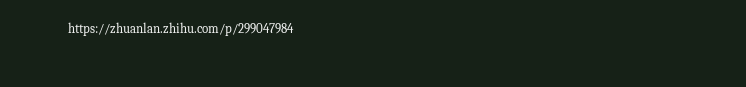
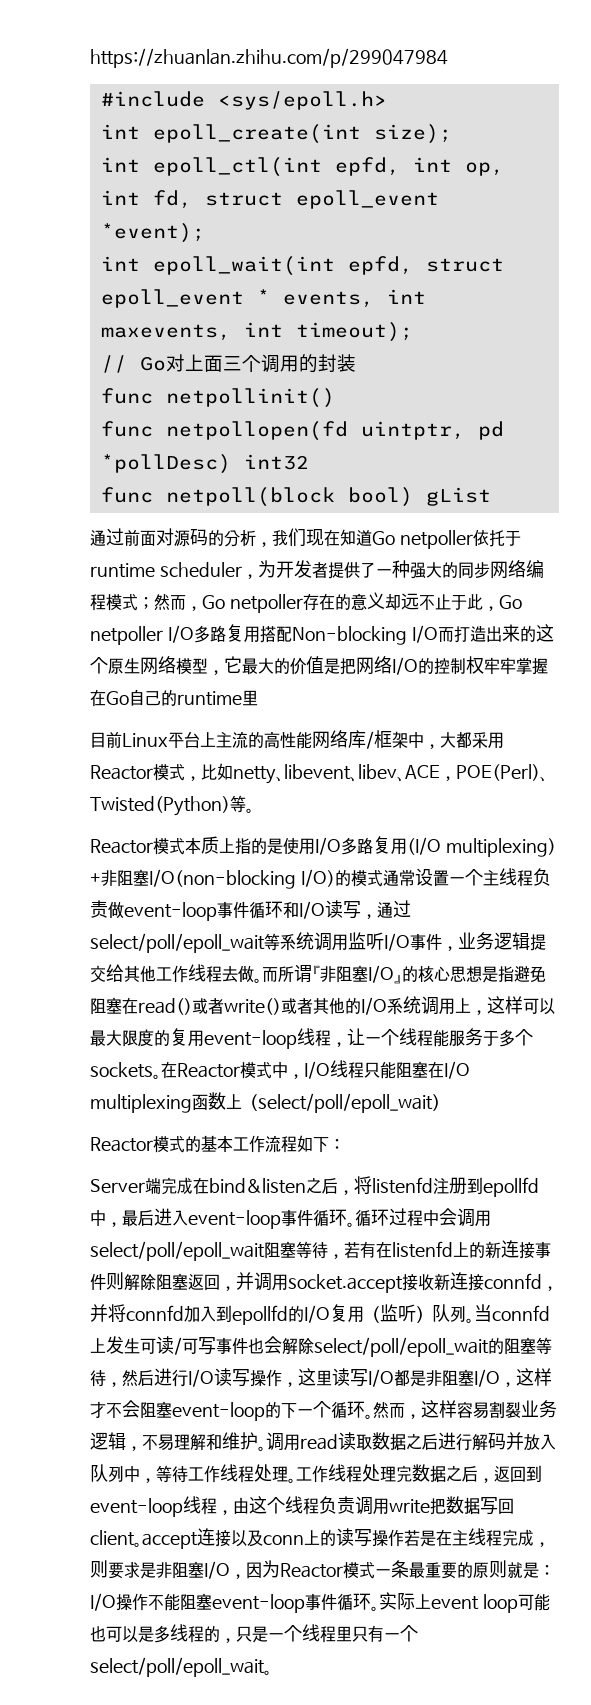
+ #include <sys/epoll.h>
+ int epoll_create(int size);
+ int epoll_ctl(int epfd, int op, int fd, struct epoll_event *event);
+ int epoll_wait(int epfd, struct epoll_event * events, int maxevents, int timeout);
+ // Go对上面三个调用的封装
+ func netpollinit()
+ func netpollopen(fd uintptr, pd *pollDesc) int32
+ func netpoll(block bool) gList
+ 通过前面对源码的分析，我们现在知道Go netpoller依托于runtime scheduler，为开发者提供了一种强大的同步网络编程模式；然而，Go netpoller存在的意义却远不止于此，Go netpoller I/O多路复用搭配Non-blocking I/O而打造出来的这个原生网络模型，它最大的价值是把网络I/O的控制权牢牢掌握在Go自己的runtime里
+ 目前Linux平台上主流的高性能网络库/框架中，大都采用Reactor模式，比如netty、libevent、libev、ACE，POE(Perl)、Twisted(Python)等。
+ Reactor模式本质上指的是使用I/O多路复用(I/O multiplexing) +非阻塞I/O(non-blocking I/O)的模式通常设置一个主线程负责做event-loop事件循环和I/O读写，通过select/poll/epoll_wait等系统调用监听I/O事件，业务逻辑提交给其他工作线程去做。而所谓『非阻塞I/O』的核心思想是指避免阻塞在read()或者write()或者其他的I/O系统调用上，这样可以最大限度的复用event-loop线程，让一个线程能服务于多个sockets。在Reactor模式中，I/O线程只能阻塞在I/O multiplexing函数上（select/poll/epoll_wait）
+ Reactor模式的基本工作流程如下：
+ Server端完成在bind&listen之后，将listenfd注册到epollfd中，最后进入event-loop事件循环。循环过程中会调用select/poll/epoll_wait阻塞等待，若有在listenfd上的新连接事件则解除阻塞返回，并调用socket.accept接收新连接connfd，并将connfd加入到epollfd的I/O复用（监听）队列。当connfd上发生可读/可写事件也会解除select/poll/epoll_wait的阻塞等待，然后进行I/O读写操作，这里读写I/O都是非阻塞I/O，这样才不会阻塞event-loop的下一个循环。然而，这样容易割裂业务逻辑，不易理解和维护。调用read读取数据之后进行解码并放入队列中，等待工作线程处理。工作线程处理完数据之后，返回到event-loop线程，由这个线程负责调用write把数据写回client。accept连接以及conn上的读写操作若是在主线程完成，则要求是非阻塞I/O，因为Reactor模式一条最重要的原则就是：I/O操作不能阻塞event-loop事件循环。实际上event loop可能也可以是多线程的，只是一个线程里只有一个select/poll/epoll_wait。

